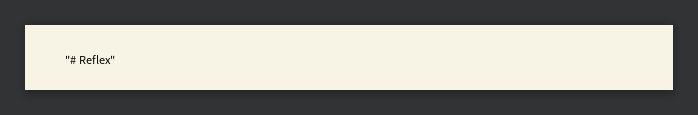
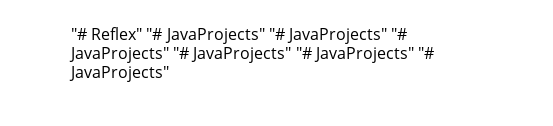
- "# Reflex"
+ "# Reflex" "# JavaProjects" "# JavaProjects" "# JavaProjects" "# JavaProjects" "# JavaProjects" "# JavaProjects"

